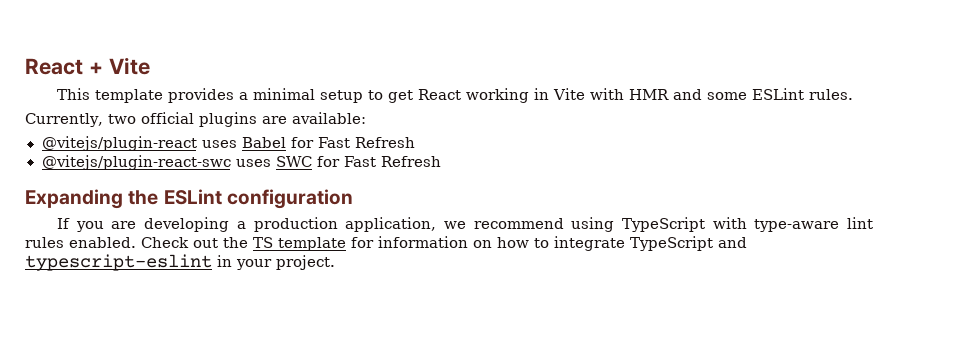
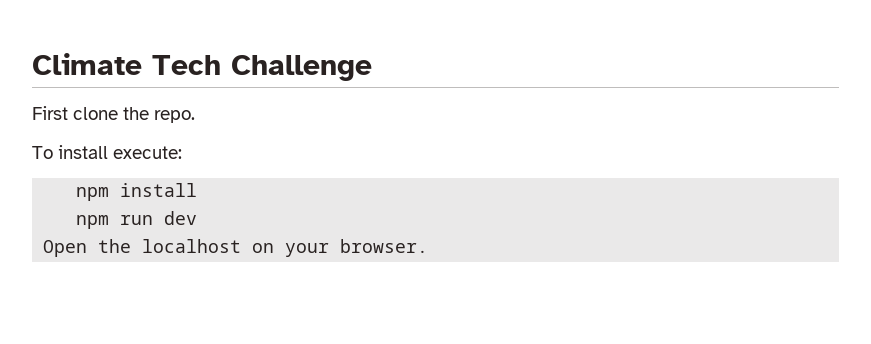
- React + Vite
- This template provides a minimal setup to get React working in Vite with HMR and some ESLint rules.
- Currently, two official plugins are available:
- @vitejs/plugin-react uses Babel for Fast Refresh
- @vitejs/plugin-react-swc uses SWC for Fast Refresh
- Expanding the ESLint configuration
- If you are developing a production application, we recommend using TypeScript with type-aware lint rules enabled. Check out the TS template for information on how to integrate TypeScript and typescript-eslint in your project.
+ Climate Tech Challenge
+ First clone the repo.
+ To install execute:
+ npm install
+ npm run dev
+ Open the localhost on your browser.

